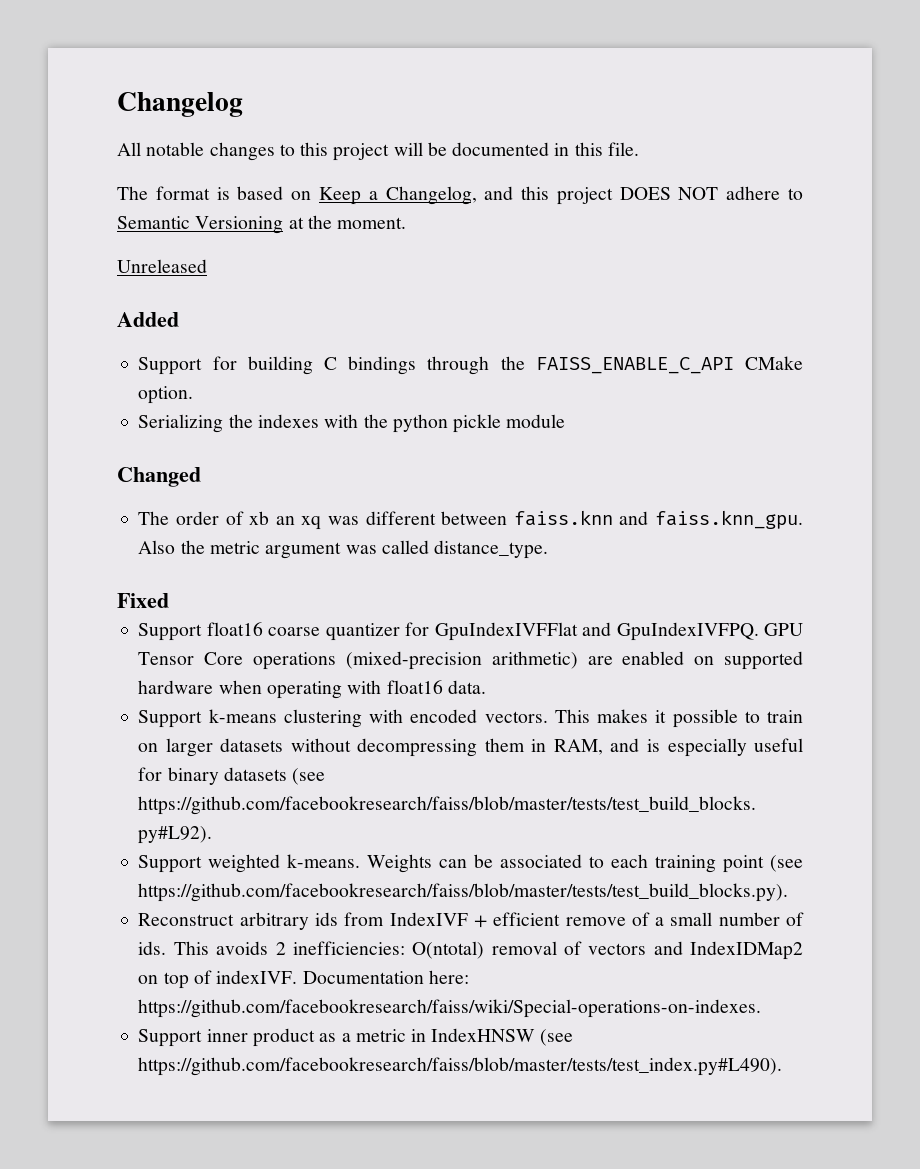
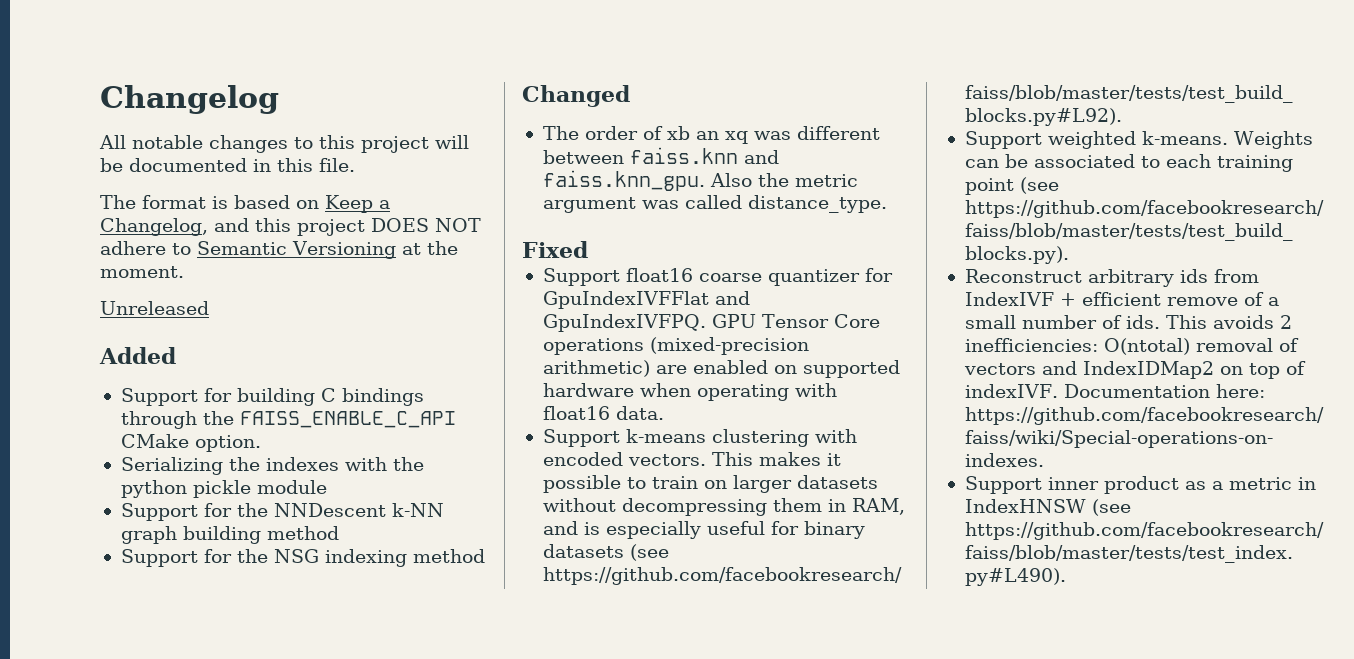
+ Support for the NNDescent k-NN graph building method
+ Support for the NSG indexing method

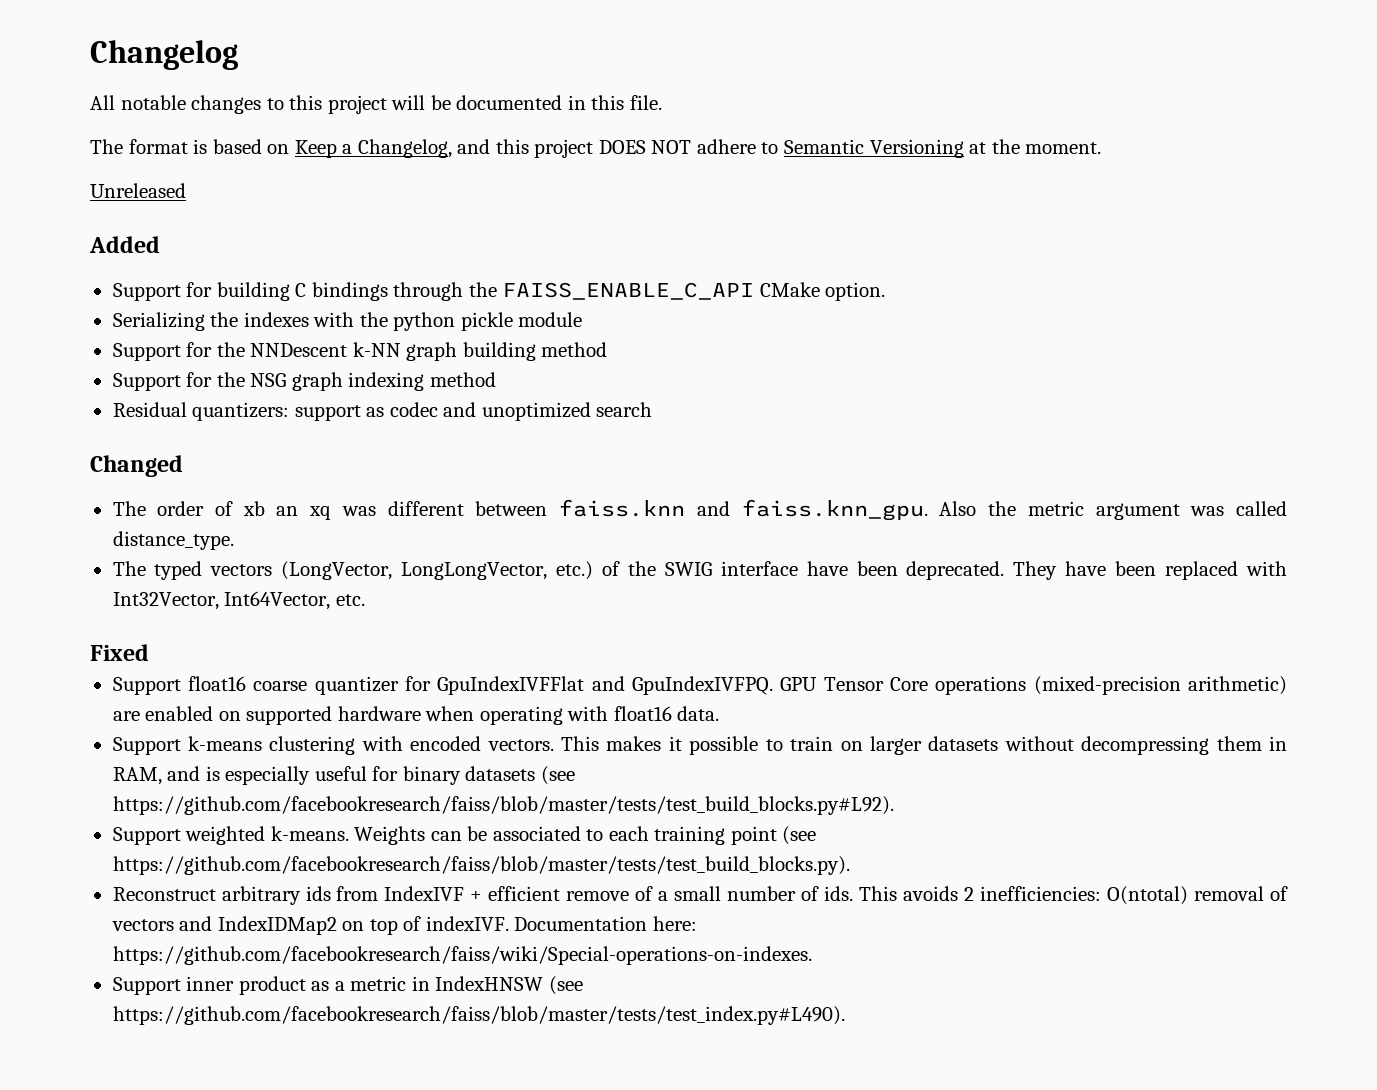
- Support for the NSG indexing method
+ Support for the NSG graph indexing method
+ Residual quantizers: support as codec and unoptimized search
+ The typed vectors (LongVector, LongLongVector, etc.) of the SWIG interface have been deprecated. They have been replaced with Int32Vector, Int64Vector, etc.

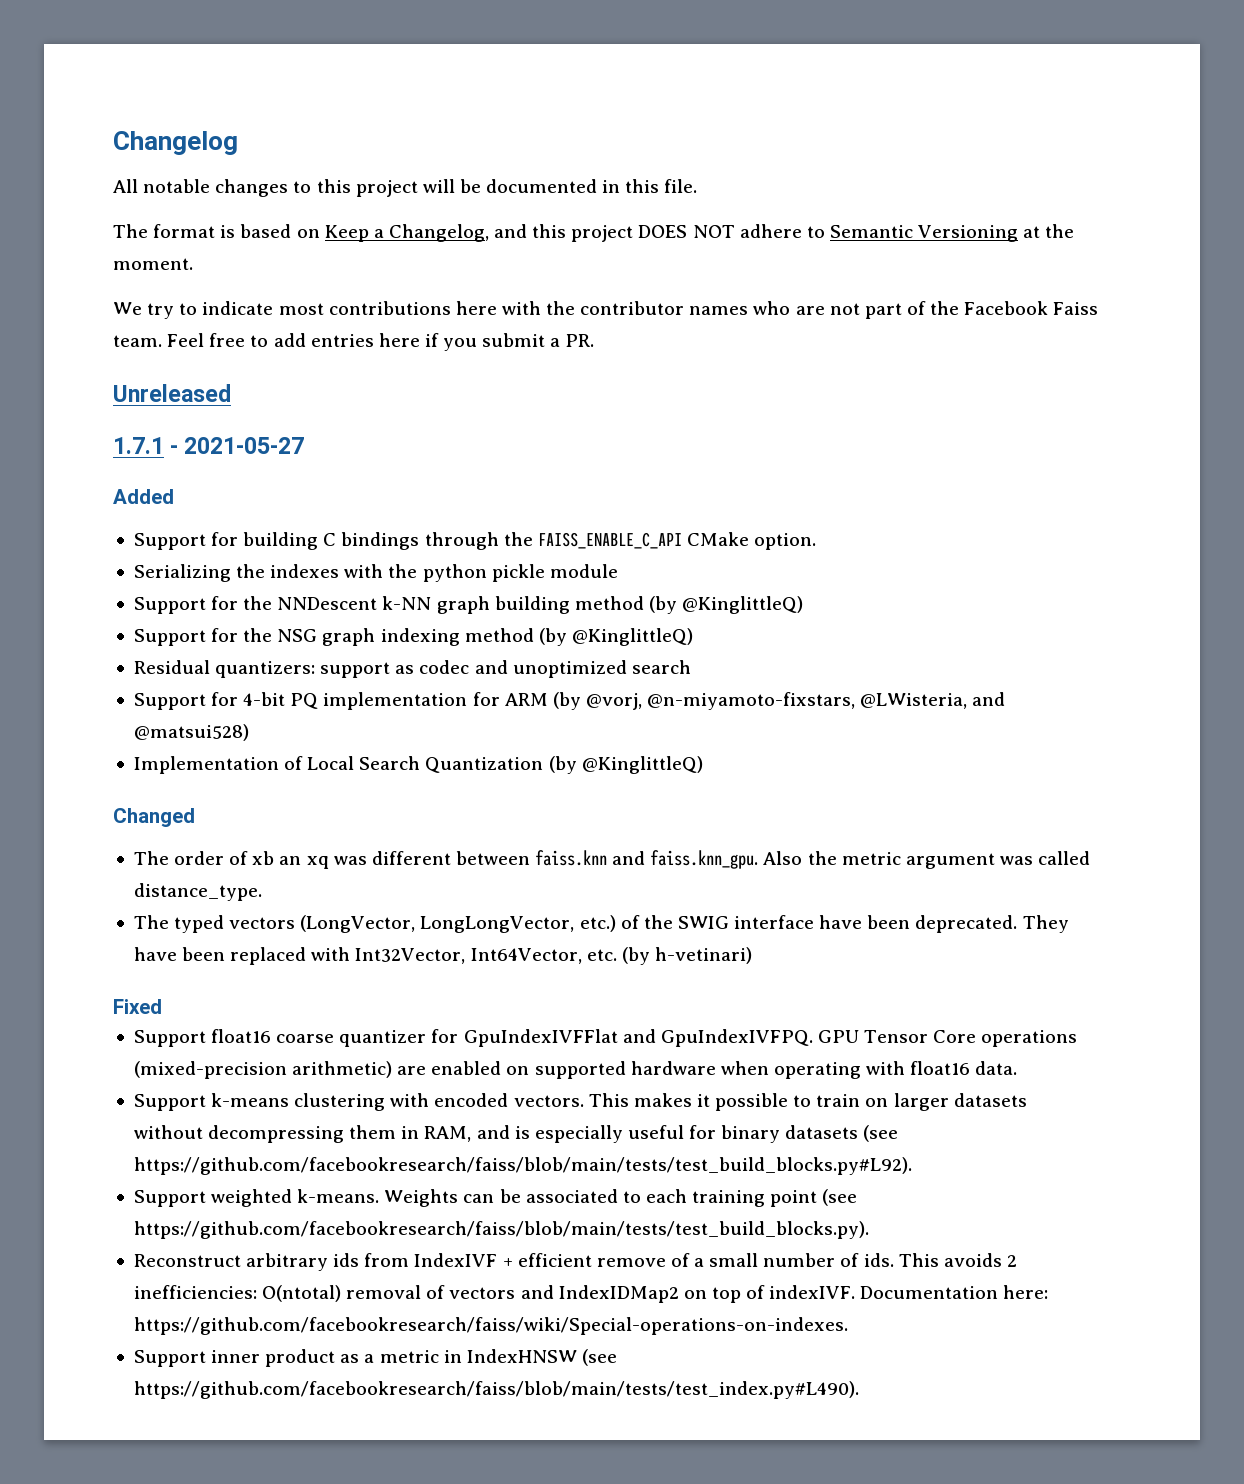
+ We try to indicate most contributions here with the contributor names who are not part of the Facebook Faiss team. Feel free to add entries here if you submit a PR.
  Unreleased
+ 1.7.1 - 2021-05-27
- Support for the NNDescent k-NN graph building method
+ Support for the NNDescent k-NN graph building method (by @KinglittleQ)
- Support for the NSG graph indexing method
+ Support for the NSG graph indexing method (by @KinglittleQ)
+ Support for 4-bit PQ implementation for ARM (by @vorj, @n-miyamoto-fixstars, @LWisteria, and @matsui528)
+ Implementation of Local Search Quantization (by @KinglittleQ)
- They have been replaced with Int32Vector, Int64Vector, etc.
+ They have been replaced with Int32Vector, Int64Vector, etc. (by h-vetinari)
- This makes it possible to train on larger datasets without decompressing them in RAM, and is especially useful for binary datasets (see https://github.com/facebookresearch/faiss/blob/master/tests/test_build_blocks.py#L92).
+ This makes it possible to train on larger datasets without decompressing them in RAM, and is especially useful for binary datasets (see https://github.com/facebookresearch/faiss/blob/main/tests/test_build_blocks.py#L92).
- Weights can be associated to each training point (see https://github.com/facebookresearch/faiss/blob/master/tests/test_build_blocks.py).
+ Weights can be associated to each training point (see https://github.com/facebookresearch/faiss/blob/main/tests/test_build_blocks.py).
- Support inner product as a metric in IndexHNSW (see https://github.com/facebookresearch/faiss/blob/master/tests/test_index.py#L490).
+ Support inner product as a metric in IndexHNSW (see https://github.com/facebookresearch/faiss/blob/main/tests/test_index.py#L490).

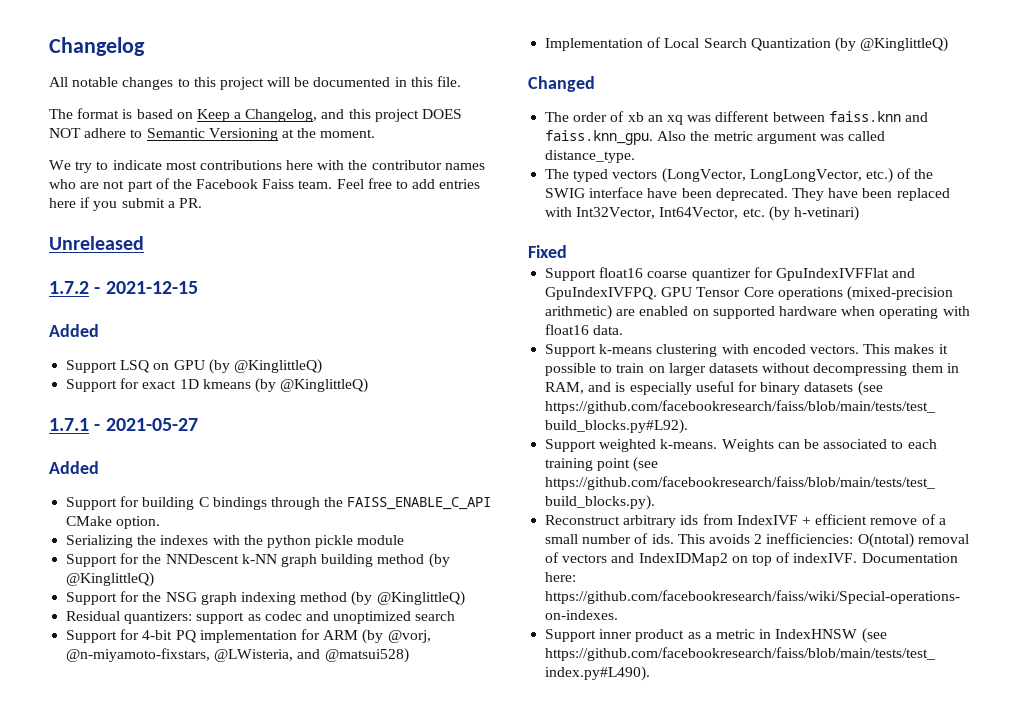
+ 1.7.2 - 2021-12-15
+ Added
+ Support LSQ on GPU (by @KinglittleQ)
+ Support for exact 1D kmeans (by @KinglittleQ)

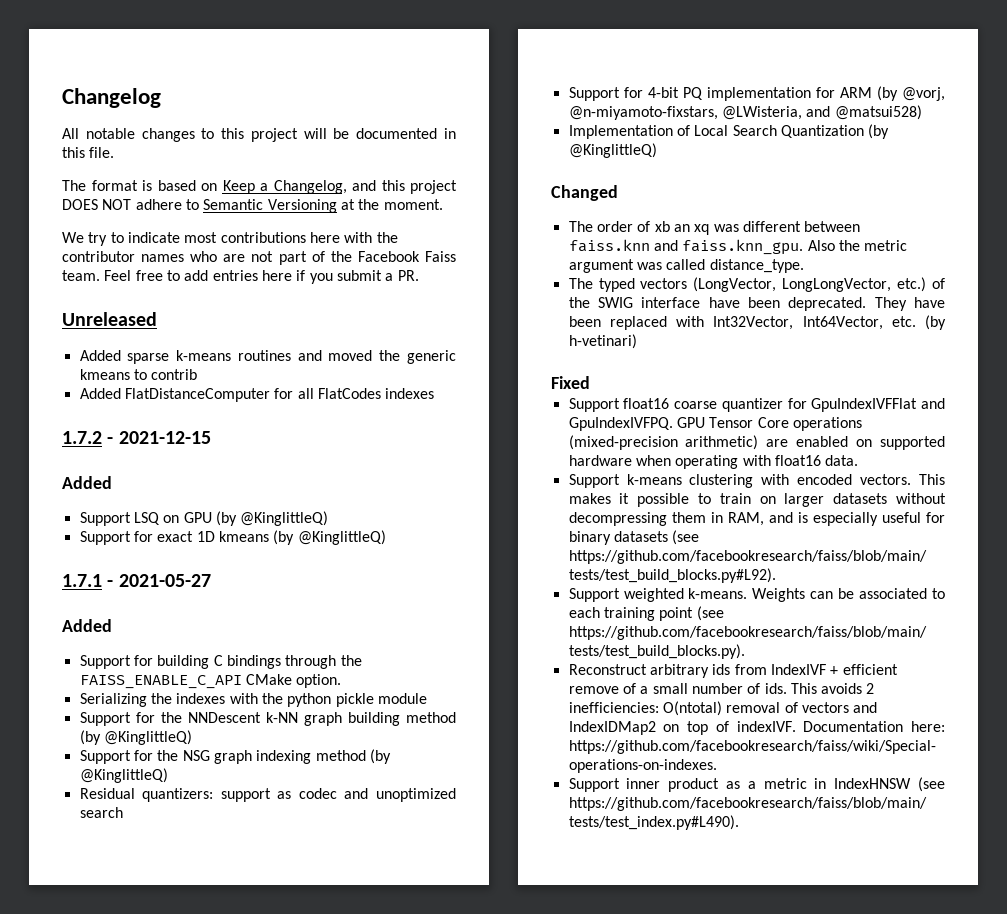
+ Added sparse k-means routines and moved the generic kmeans to contrib
+ Added FlatDistanceComputer for all FlatCodes indexes

